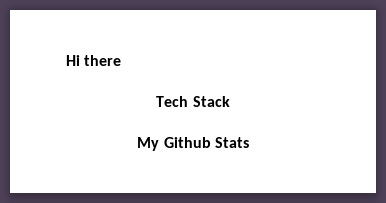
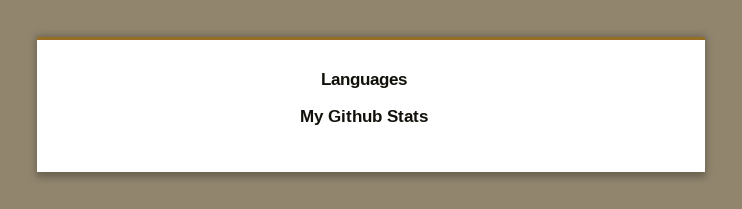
- Hi there
- Tech Stack
+ Languages

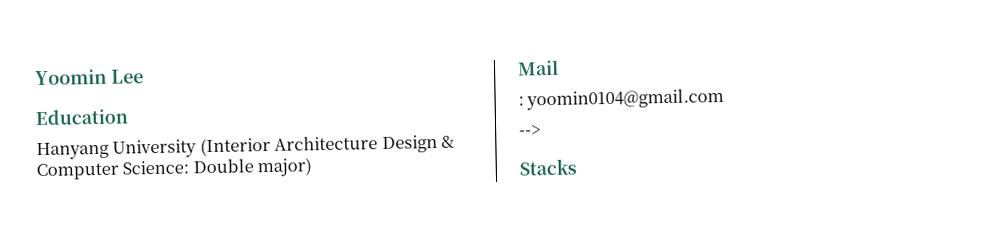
- Languages
- My Github Stats
+ Yoomin Lee
+ Education
+ Hanyang University (Interior Architecture Design & Computer Science: Double major)
+ Mail
+ : yoomin0104@gmail.com
+ -->
+ Stacks

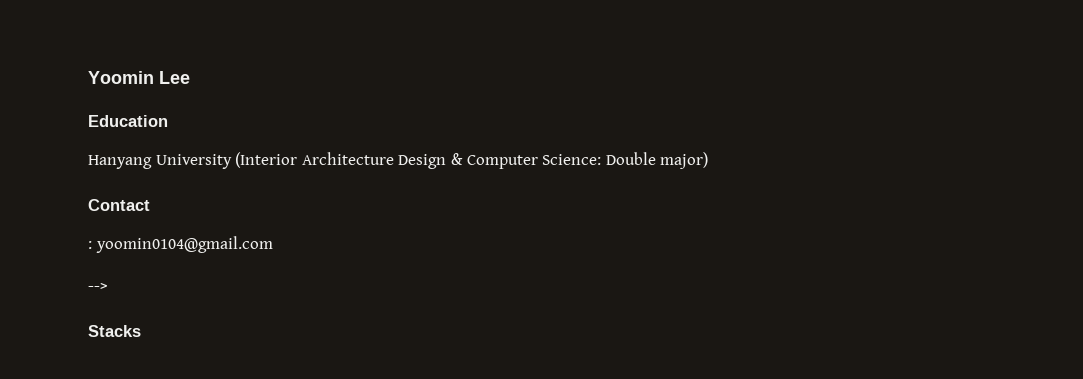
- Mail
+ Contact

